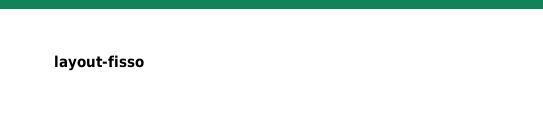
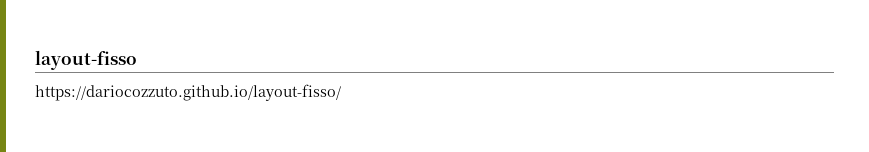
+ https://dariocozzuto.github.io/layout-fisso/

